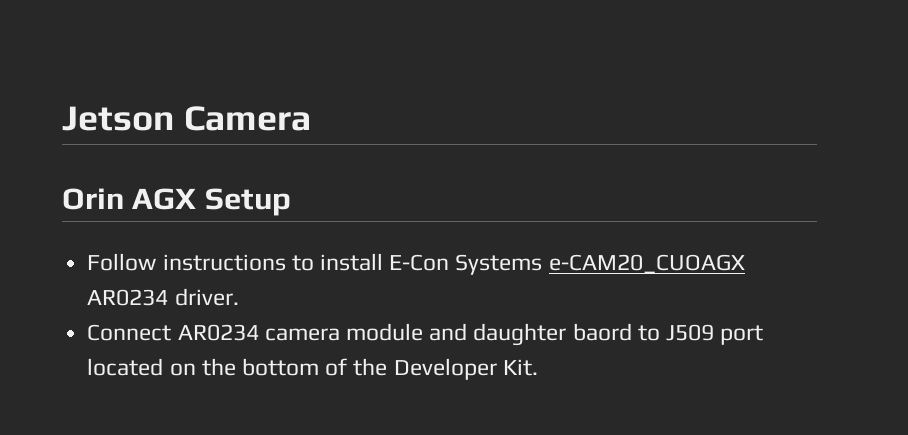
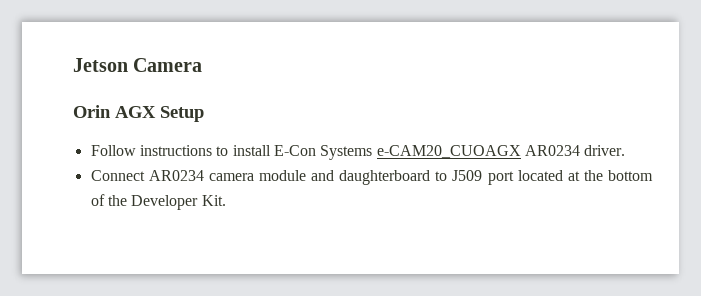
- Connect AR0234 camera module and daughter baord to J509 port located on the bottom of the Developer Kit.
+ Connect AR0234 camera module and daughterboard to J509 port located at the bottom of the Developer Kit.

